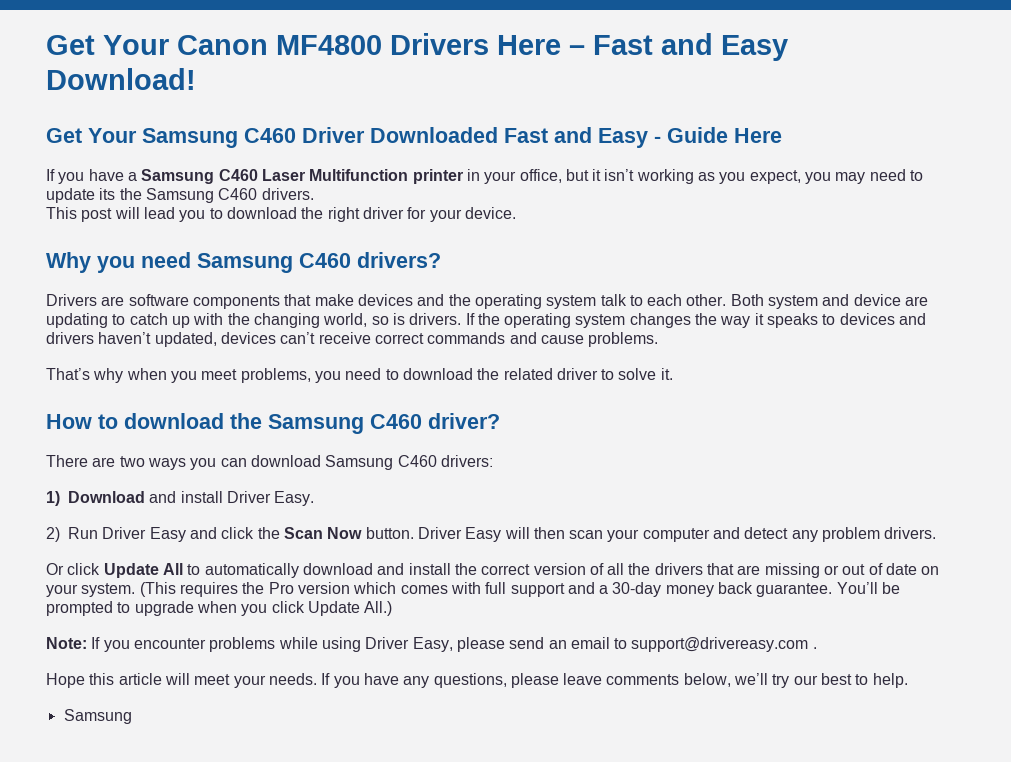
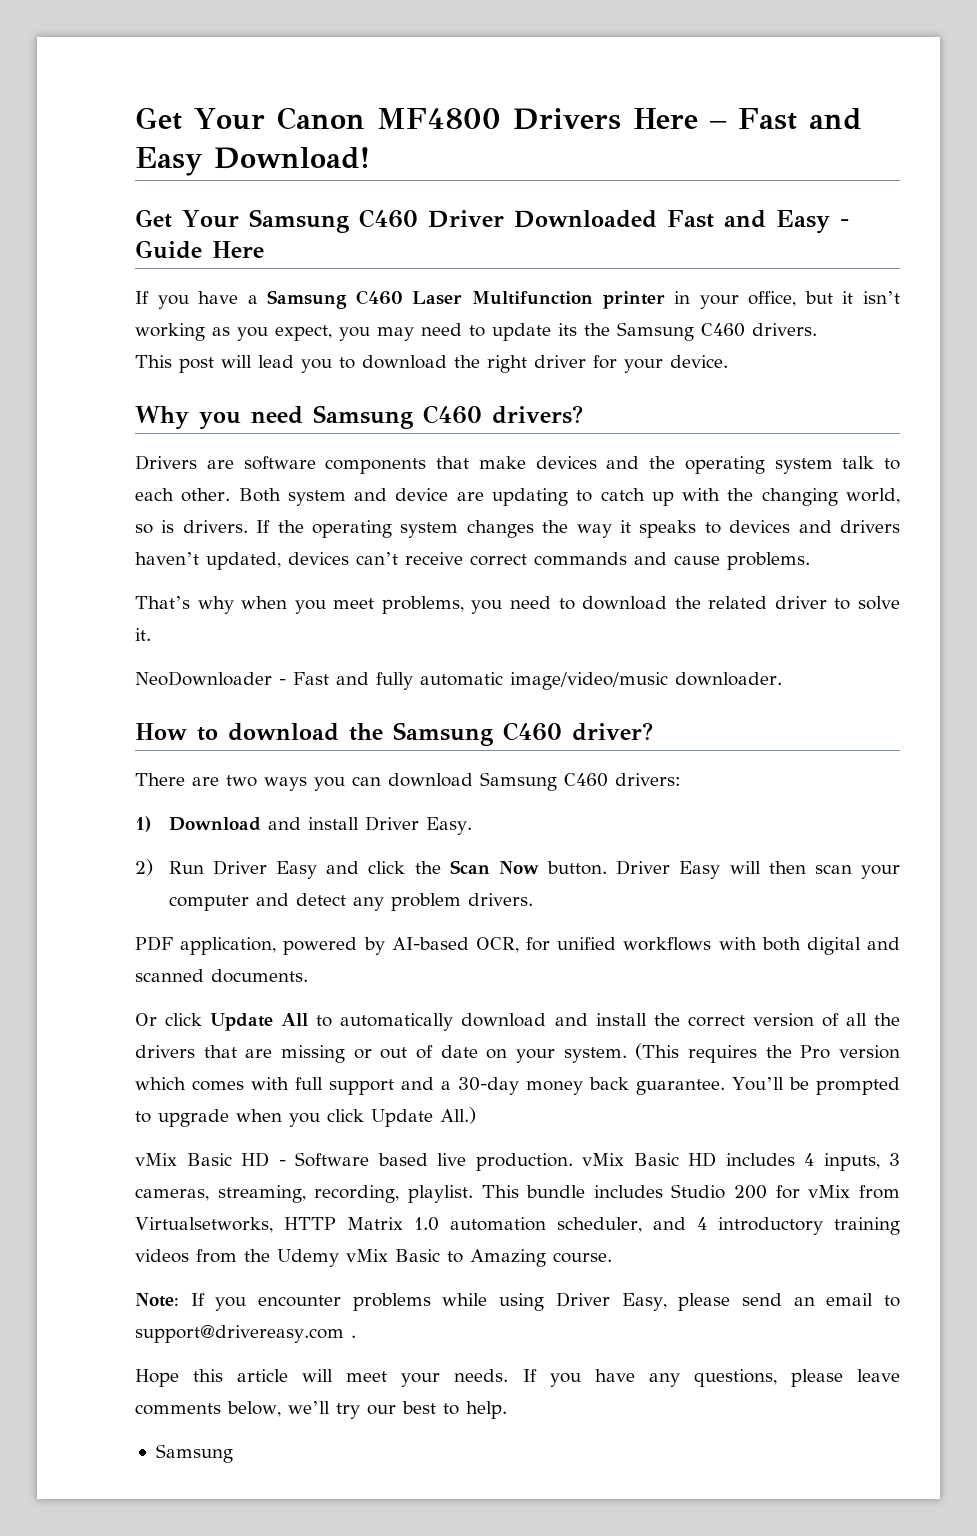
+ NeoDownloader - Fast and fully automatic image/video/music downloader.
+ PDF application, powered by AI-based OCR, for unified workflows with both digital and scanned documents.
+ vMix Basic HD - Software based live production. vMix Basic HD includes 4 inputs, 3 cameras, streaming, recording, playlist. This bundle includes Studio 200 for vMix from Virtualsetworks, HTTP Matrix 1.0 automation scheduler, and 4 introductory training videos from the Udemy vMix Basic to Amazing course.

